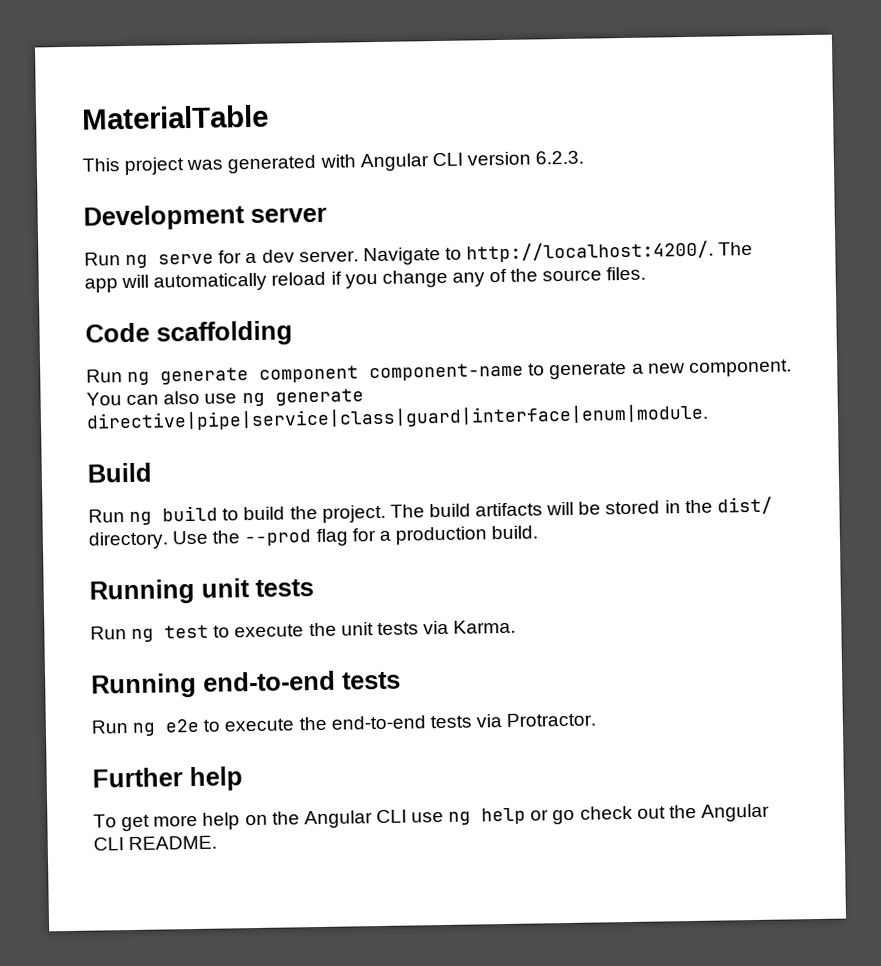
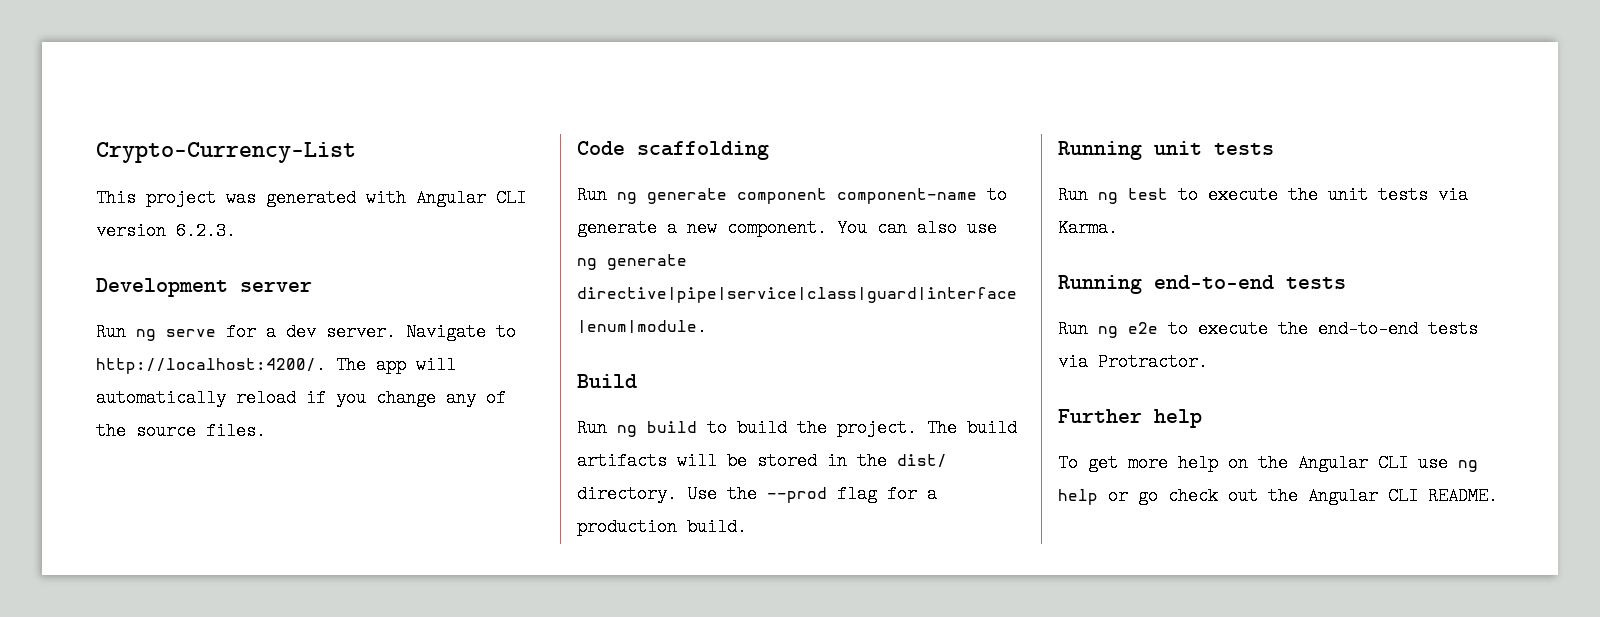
- MaterialTable
+ Crypto-Currency-List

